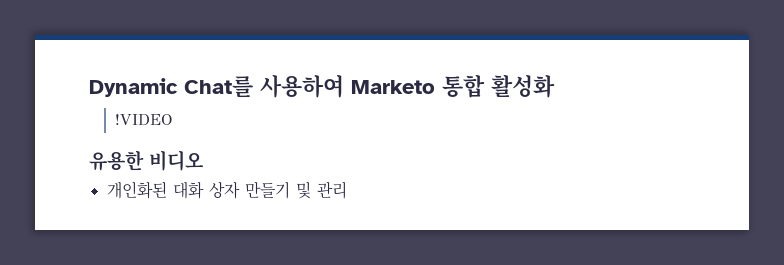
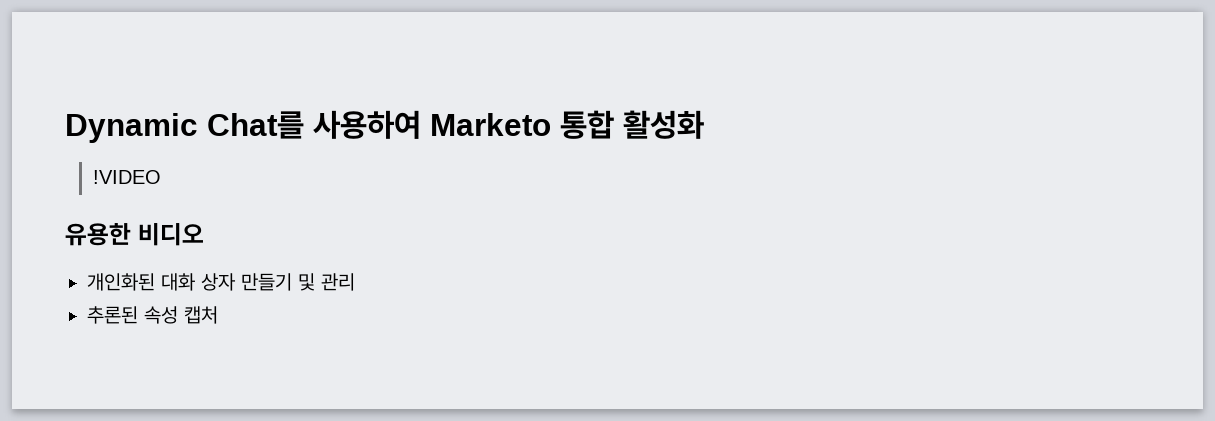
+ 추론된 속성 캡처

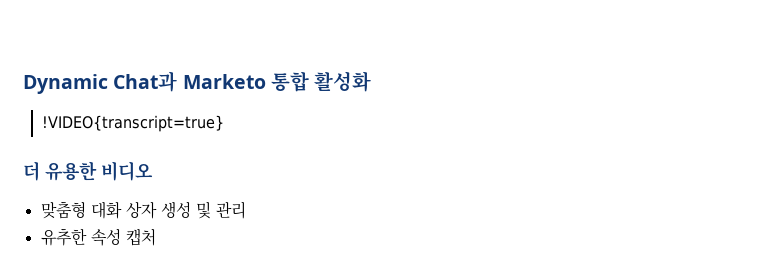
- Dynamic Chat를 사용하여 Marketo 통합 활성화
+ Dynamic Chat과 Marketo 통합 활성화
- !VIDEO
- 유용한 비디오
+ !VIDEO{transcript=true}
+ 더 유용한 비디오
- 개인화된 대화 상자 만들기 및 관리
+ 맞춤형 대화 상자 생성 및 관리
- 추론된 속성 캡처
+ 유추한 속성 캡처

